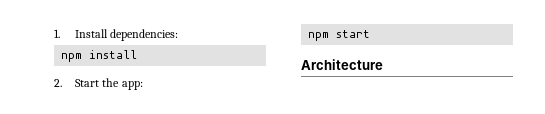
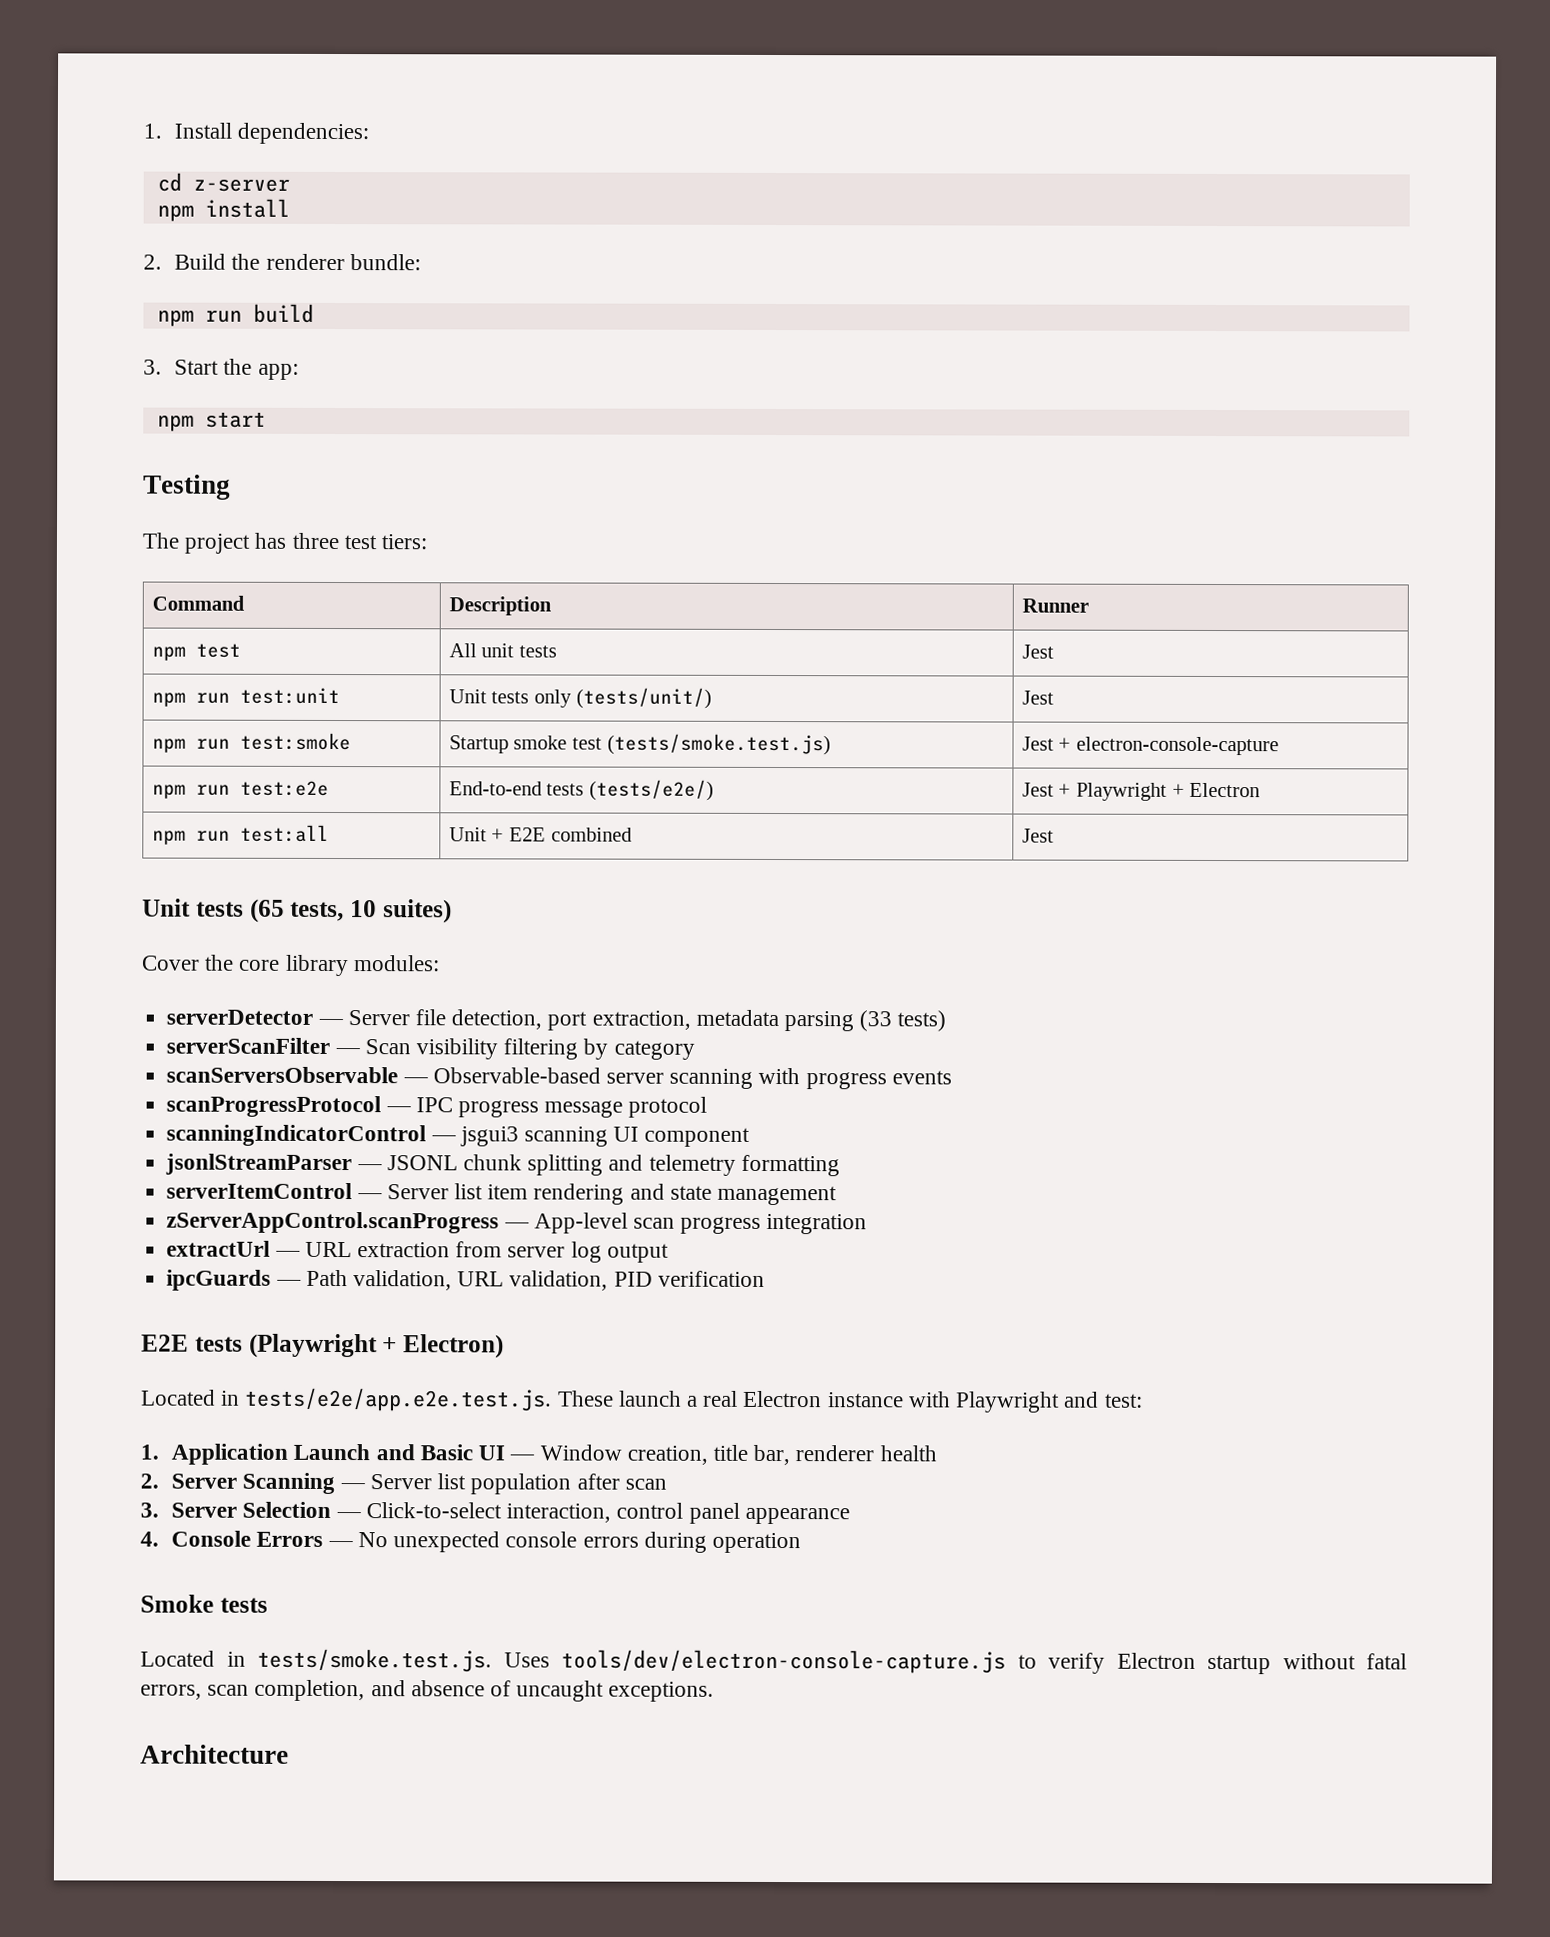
+ cd z-server
- 2. Start the app:
+ 2. Build the renderer bundle:
+ npm run build
+ 3. Start the app:
+ Testing
+ The project has three test tiers:
+ Command | Description | Runner
+ npm test | All unit tests | Jest
+ npm run test:unit | Unit tests only (tests/unit/) | Jest
+ npm run test:smoke | Startup smoke test (tests/smoke.test.js) | Jest + electron-console-capture
+ npm run test:e2e | End-to-end tests (tests/e2e/) | Jest + Playwright + Electron
+ npm run test:all | Unit + E2E combined | Jest
+ Unit tests (65 tests, 10 suites)
+ Cover the core library modules:
+ serverDetector — Server file detection, port extraction, metadata parsing (33 tests)
+ serverScanFilter — Scan visibility filtering by category
+ scanServersObservable — Observable-based server scanning with progress events
+ scanProgressProtocol — IPC progress message protocol
+ scanningIndicatorControl — jsgui3 scanning UI component
+ jsonlStreamParser — JSONL chunk splitting and telemetry formatting
+ serverItemControl — Server list item rendering and state management
+ zServerAppControl.scanProgress — App-level scan progress integration
+ extractUrl — URL extraction from server log output
+ ipcGuards — Path validation, URL validation, PID verification
+ E2E tests (Playwright + Electron)
+ Located in tests/e2e/app.e2e.test.js. These launch a real Electron instance with Playwright and test:
+ 1. Application Launch and Basic UI — Window creation, title bar, renderer health
+ 2. Server Scanning — Server list population after scan
+ 3. Server Selection — Click-to-select interaction, control panel appearance
+ 4. Console Errors — No unexpected console errors during operation
+ Smoke tests
+ Located in tests/smoke.test.js. Uses tools/dev/electron-console-capture.js to verify Electron startup without fatal errors, scan completion, and absence of uncaught exceptions.

